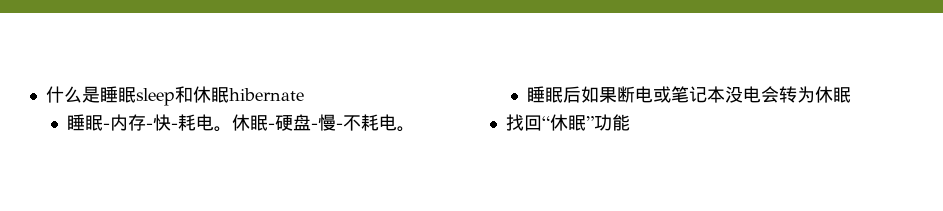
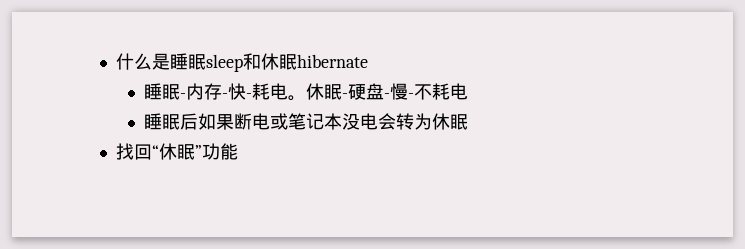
- 休眠-硬盘-慢-不耗电。
+ 休眠-硬盘-慢-不耗电

